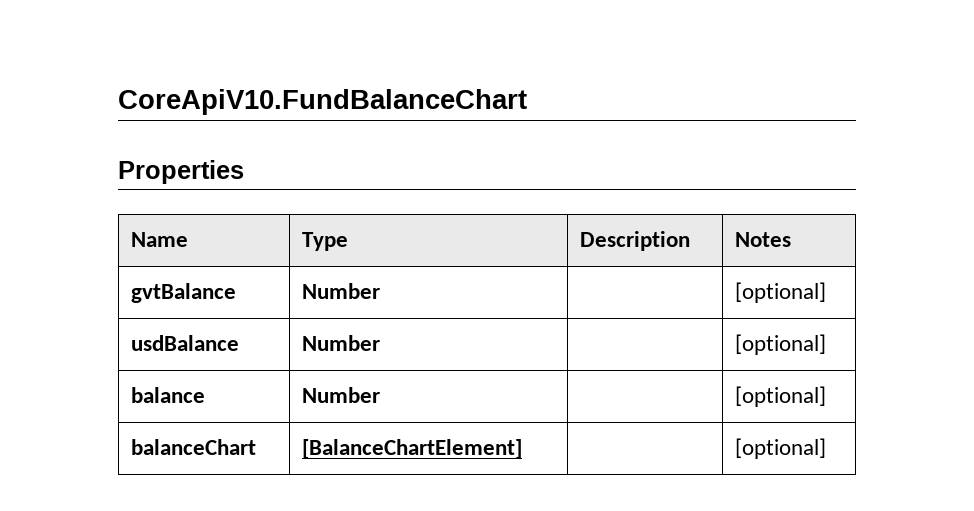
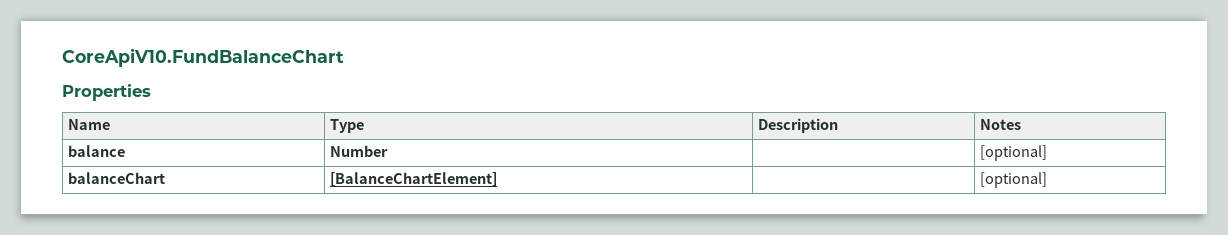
- gvtBalance | Number | | [optional]
- usdBalance | Number | | [optional]

